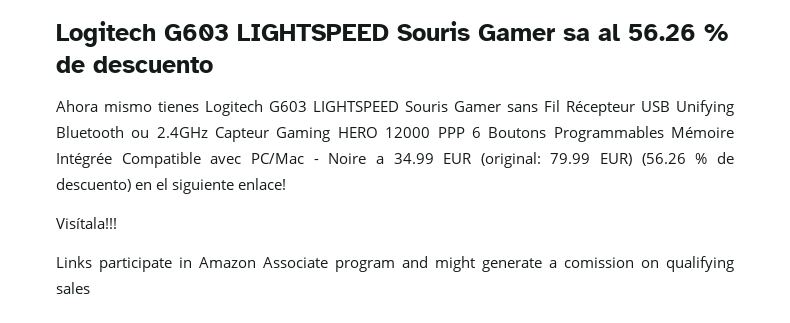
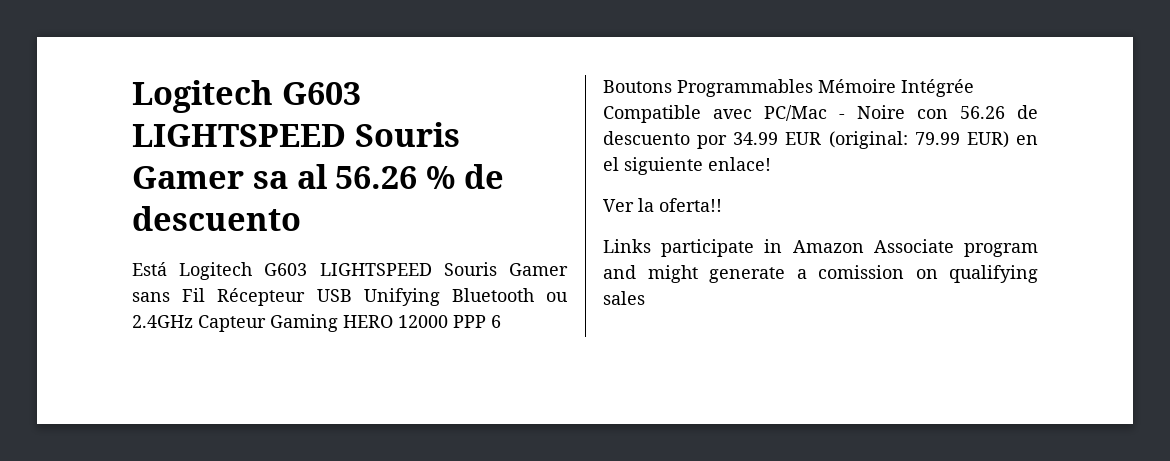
- Ahora mismo tienes Logitech G603 LIGHTSPEED Souris Gamer sans Fil Récepteur USB Unifying Bluetooth ou 2.4GHz Capteur Gaming HERO 12000 PPP 6 Boutons Programmables Mémoire Intégrée Compatible avec PC/Mac - Noire a 34.99 EUR (original: 79.99 EUR) (56.26 % de descuento) en el siguiente enlace!
+ Está Logitech G603 LIGHTSPEED Souris Gamer sans Fil Récepteur USB Unifying Bluetooth ou 2.4GHz Capteur Gaming HERO 12000 PPP 6 Boutons Programmables Mémoire Intégrée Compatible avec PC/Mac - Noire con 56.26 de descuento por 34.99 EUR (original: 79.99 EUR) en el siguiente enlace!
- Visítala!!!
+ Ver la oferta!!

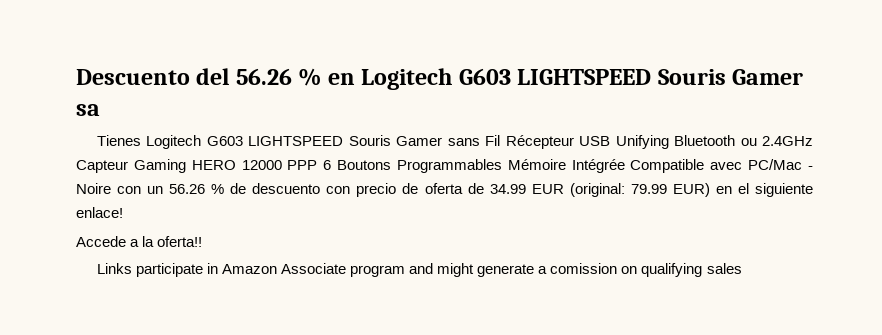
- Logitech G603 LIGHTSPEED Souris Gamer sa al 56.26 % de descuento
- Está Logitech G603 LIGHTSPEED Souris Gamer sans Fil Récepteur USB Unifying Bluetooth ou 2.4GHz Capteur Gaming HERO 12000 PPP 6 Boutons Programmables Mémoire Intégrée Compatible avec PC/Mac - Noire con 56.26 de descuento por 34.99 EUR (original: 79.99 EUR) en el siguiente enlace!
+ Descuento del 56.26 % en Logitech G603 LIGHTSPEED Souris Gamer sa
+ Tienes Logitech G603 LIGHTSPEED Souris Gamer sans Fil Récepteur USB Unifying Bluetooth ou 2.4GHz Capteur Gaming HERO 12000 PPP 6 Boutons Programmables Mémoire Intégrée Compatible avec PC/Mac - Noire con un 56.26 % de descuento con precio de oferta de 34.99 EUR (original: 79.99 EUR) en el siguiente enlace!
- Ver la oferta!!
+ Accede a la oferta!!

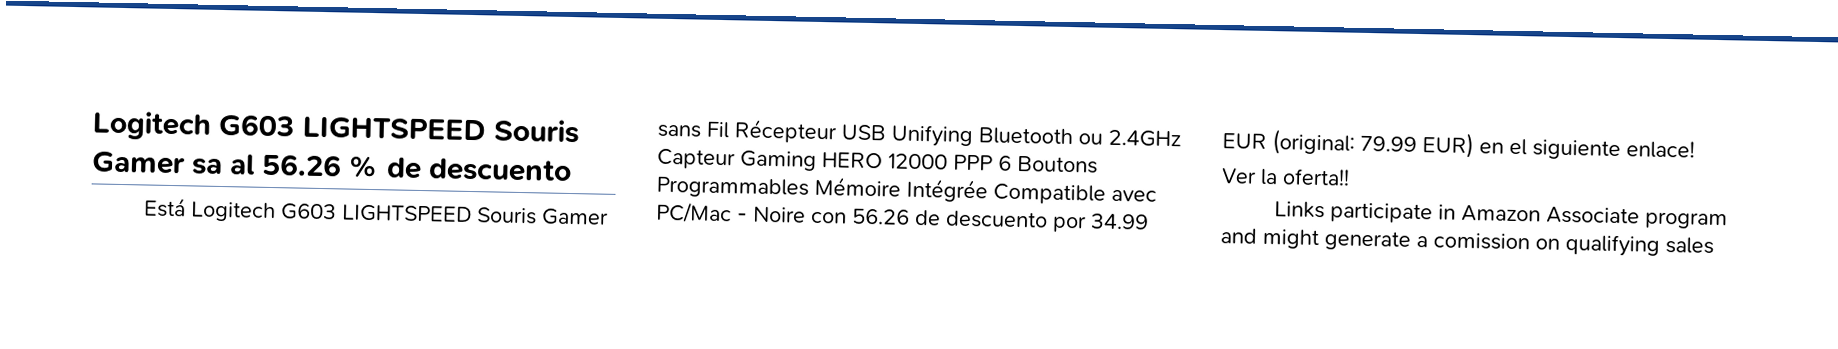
- Descuento del 56.26 % en Logitech G603 LIGHTSPEED Souris Gamer sa
- Tienes Logitech G603 LIGHTSPEED Souris Gamer sans Fil Récepteur USB Unifying Bluetooth ou 2.4GHz Capteur Gaming HERO 12000 PPP 6 Boutons Programmables Mémoire Intégrée Compatible avec PC/Mac - Noire con un 56.26 % de descuento con precio de oferta de 34.99 EUR (original: 79.99 EUR) en el siguiente enlace!
+ Logitech G603 LIGHTSPEED Souris Gamer sa al 56.26 % de descuento
+ Está Logitech G603 LIGHTSPEED Souris Gamer sans Fil Récepteur USB Unifying Bluetooth ou 2.4GHz Capteur Gaming HERO 12000 PPP 6 Boutons Programmables Mémoire Intégrée Compatible avec PC/Mac - Noire con 56.26 de descuento por 34.99 EUR (original: 79.99 EUR) en el siguiente enlace!
- Accede a la oferta!!
+ Ver la oferta!!

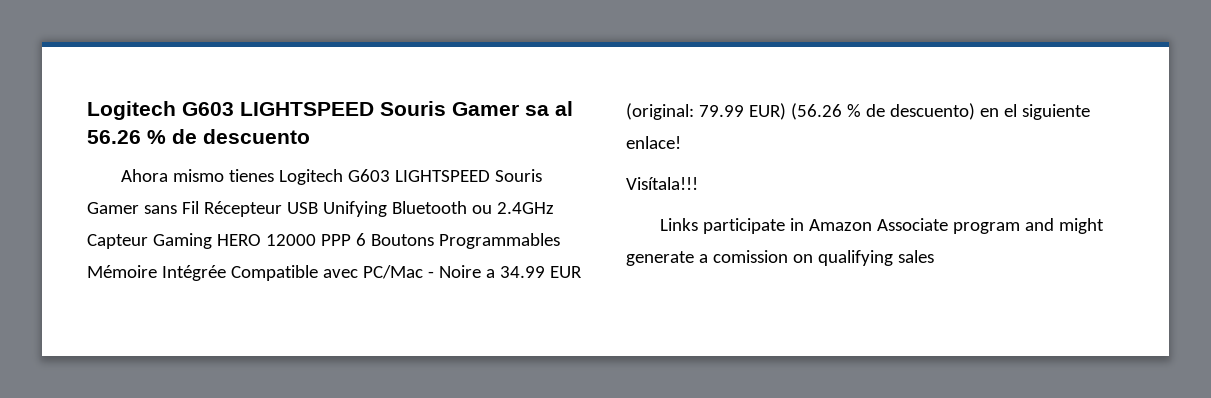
- Está Logitech G603 LIGHTSPEED Souris Gamer sans Fil Récepteur USB Unifying Bluetooth ou 2.4GHz Capteur Gaming HERO 12000 PPP 6 Boutons Programmables Mémoire Intégrée Compatible avec PC/Mac - Noire con 56.26 de descuento por 34.99 EUR (original: 79.99 EUR) en el siguiente enlace!
+ Ahora mismo tienes Logitech G603 LIGHTSPEED Souris Gamer sans Fil Récepteur USB Unifying Bluetooth ou 2.4GHz Capteur Gaming HERO 12000 PPP 6 Boutons Programmables Mémoire Intégrée Compatible avec PC/Mac - Noire a 34.99 EUR (original: 79.99 EUR) (56.26 % de descuento) en el siguiente enlace!
- Ver la oferta!!
+ Visítala!!!

